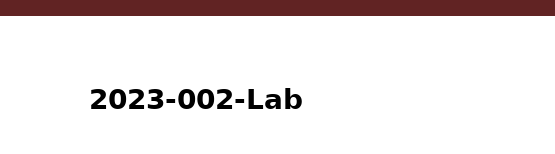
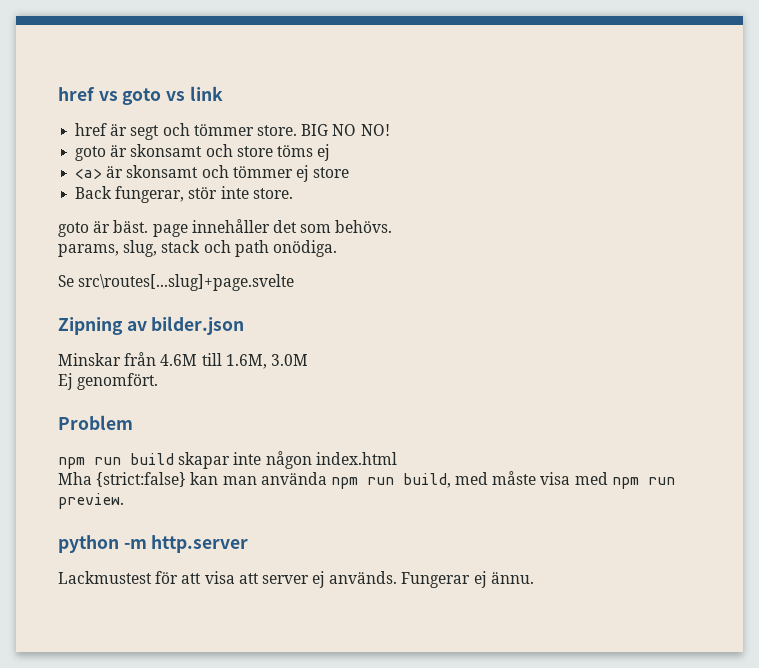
- 2023-002-Lab
+ href vs goto vs link
+ href är segt och tömmer store. BIG NO NO!
+ goto är skonsamt och store töms ej
+ <a> är skonsamt och tömmer ej store
+ Back fungerar, stör inte store.
+ goto är bäst. page innehåller det som behövs.
+ params, slug, stack och path onödiga.
+ Se src\routes[...slug]+page.svelte
+ Zipning av bilder.json
+ Minskar från 4.6M till 1.6M, 3.0M
+ Ej genomfört.
+ Problem
+ npm run build skapar inte någon index.html
+ Mha {strict:false} kan man använda npm run build, med måste visa med npm run preview.
+ python -m http.server
+ Lackmustest för att visa att server ej används. Fungerar ej ännu.

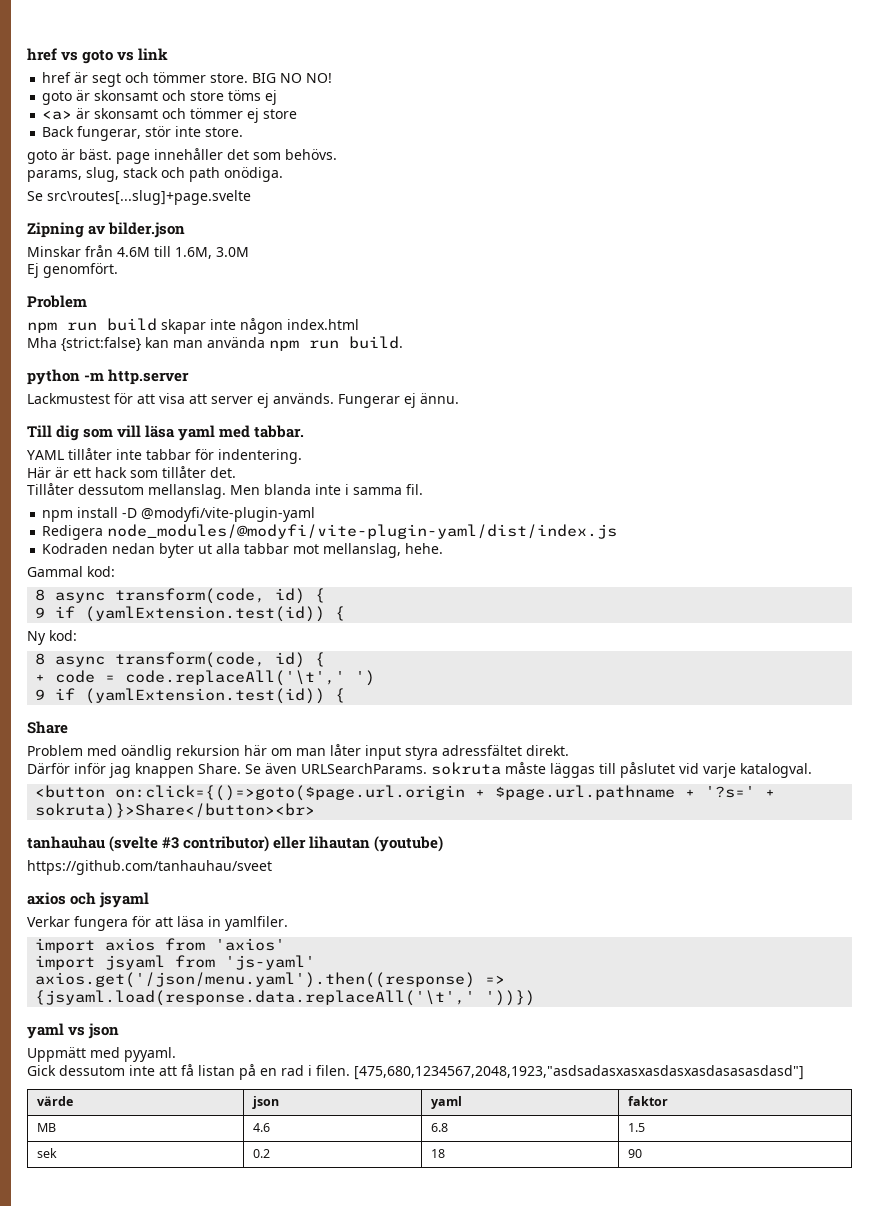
- Mha {strict:false} kan man använda npm run build, med måste visa med npm run preview.
+ Mha {strict:false} kan man använda npm run build.
+ Till dig som vill läsa yaml med tabbar.
+ YAML tillåter inte tabbar för indentering.
+ Här är ett hack som tillåter det.
+ Tillåter dessutom mellanslag. Men blanda inte i samma fil.
+ npm install -D @modyfi/vite-plugin-yaml
+ Redigera node_modules/@modyfi/vite-plugin-yaml/dist/index.js
+ Kodraden nedan byter ut alla tabbar mot mellanslag, hehe.
+ Gammal kod:
+ 8 async transform(code, id) {
+ 9 if (yamlExtension.test(id)) {
+ Ny kod:
+ 8 async transform(code, id) {
+ + code = code.replaceAll('\t',' ')
+ 9 if (yamlExtension.test(id)) {
+ Share
+ Problem med oändlig rekursion här om man låter input styra adressfältet direkt.
+ Därför inför jag knappen Share. Se även URLSearchParams. sokruta måste läggas till påslutet vid varje katalogval.
+ <button on:click={()=>goto($page.url.origin + $page.url.pathname + '?s=' + sokruta)}>Share</button><br>
+ tanhauhau (svelte #3 contributor) eller lihautan (youtube)
+ https://github.com/tanhauhau/sveet
+ axios och jsyaml
+ Verkar fungera för att läsa in yamlfiler.
+ import axios from 'axios'
+ import jsyaml from 'js-yaml'
+ axios.get('/json/menu.yaml').then((response) => {jsyaml.load(response.data.replaceAll('\t',' '))})
+ yaml vs json
+ Uppmätt med pyyaml.
+ Gick dessutom inte att få listan på en rad i filen. [475,680,1234567,2048,1923,"asdsadasxasxasdasxasdasasasdasd"]
+ värde | json | yaml | faktor
+ MB | 4.6 | 6.8 | 1.5
+ sek | 0.2 | 18 | 90

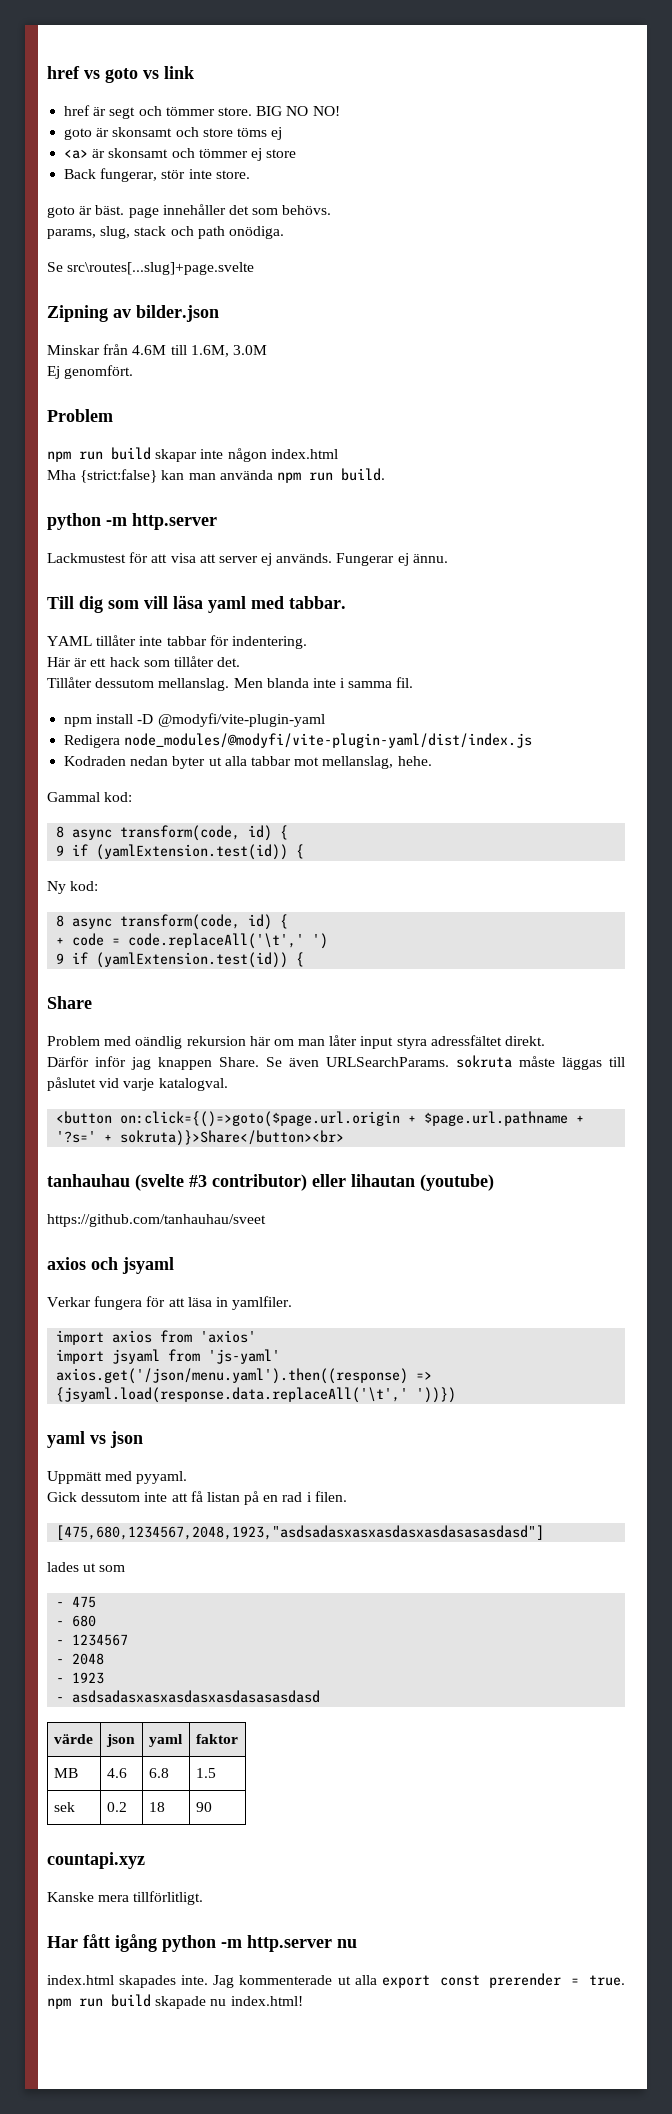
- Gick dessutom inte att få listan på en rad i filen. [475,680,1234567,2048,1923,"asdsadasxasxasdasxasdasasasdasd"]
+ Gick dessutom inte att få listan på en rad i filen.
+ [475,680,1234567,2048,1923,"asdsadasxasxasdasxasdasasasdasd"]
+ lades ut som
+ - 475
+ - 680
+ - 1234567
+ - 2048
+ - 1923
+ - asdsadasxasxasdasxasdasasasdasd
+ countapi.xyz
+ Kanske mera tillförlitligt.
+ Har fått igång python -m http.server nu
+ index.html skapades inte. Jag kommenterade ut alla export const prerender = true. npm run build skapade nu index.html!

